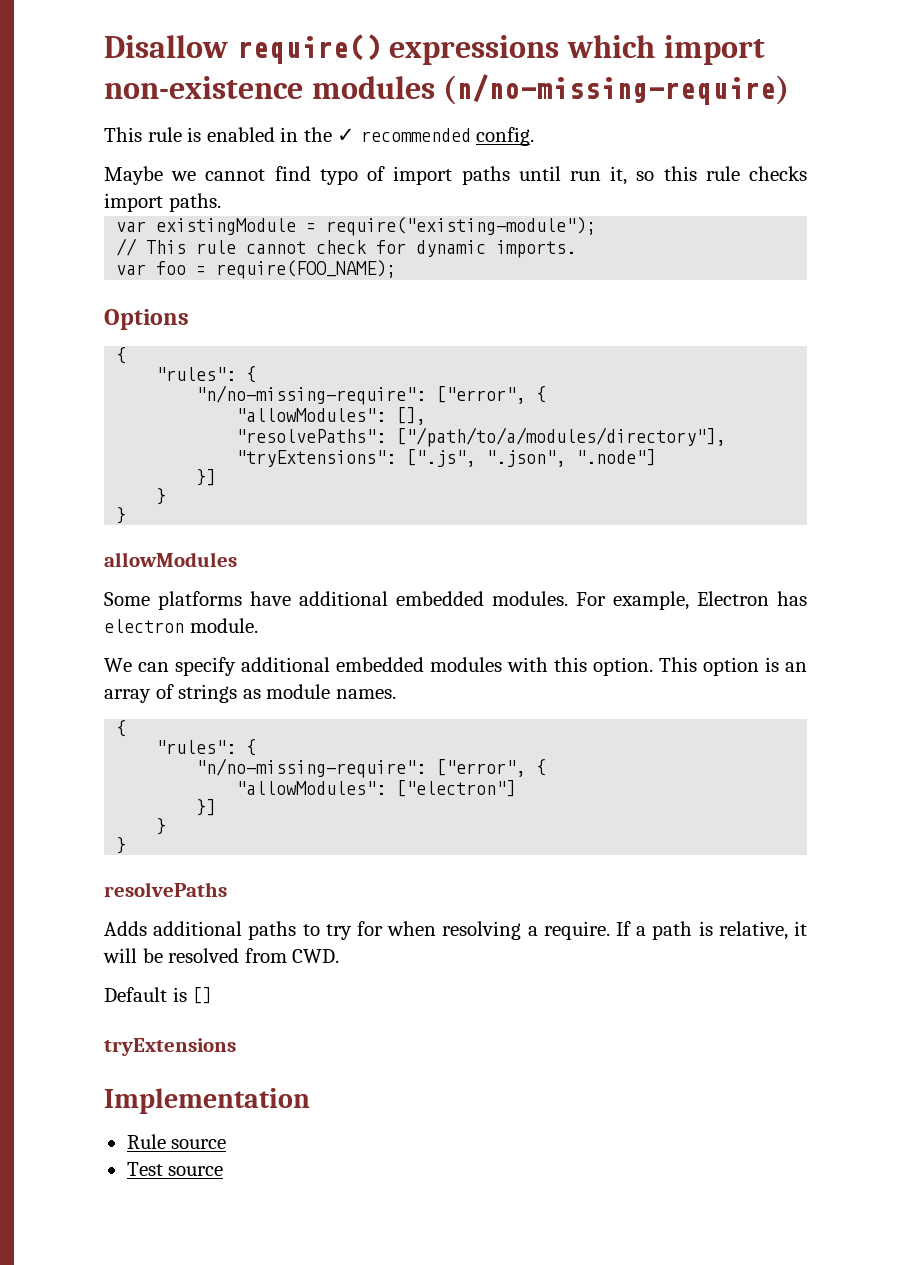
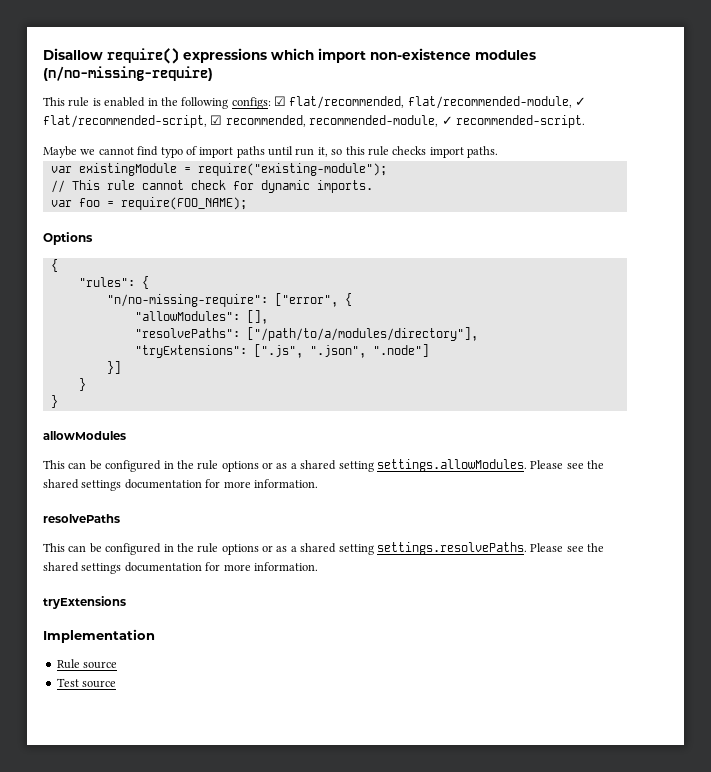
- This rule is enabled in the ✓ recommended config.
+ This rule is enabled in the following configs: ☑ flat/recommended, flat/recommended-module, ✓ flat/recommended-script, ☑ recommended, recommended-module, ✓ recommended-script.
- Some platforms have additional embedded modules. For example, Electron has electron module.
- We can specify additional embedded modules with this option. This option is an array of strings as module names.
- {
- "rules": {
- "n/no-missing-require": ["error", {
- "allowModules": ["electron"]
- }]
- }
- }
+ This can be configured in the rule options or as a shared setting settings.allowModules. Please see the shared settings documentation for more information.
  resolvePaths
- Adds additional paths to try for when resolving a require. If a path is relative, it will be resolved from CWD.
- Default is []
+ This can be configured in the rule options or as a shared setting settings.resolvePaths. Please see the shared settings documentation for more information.

